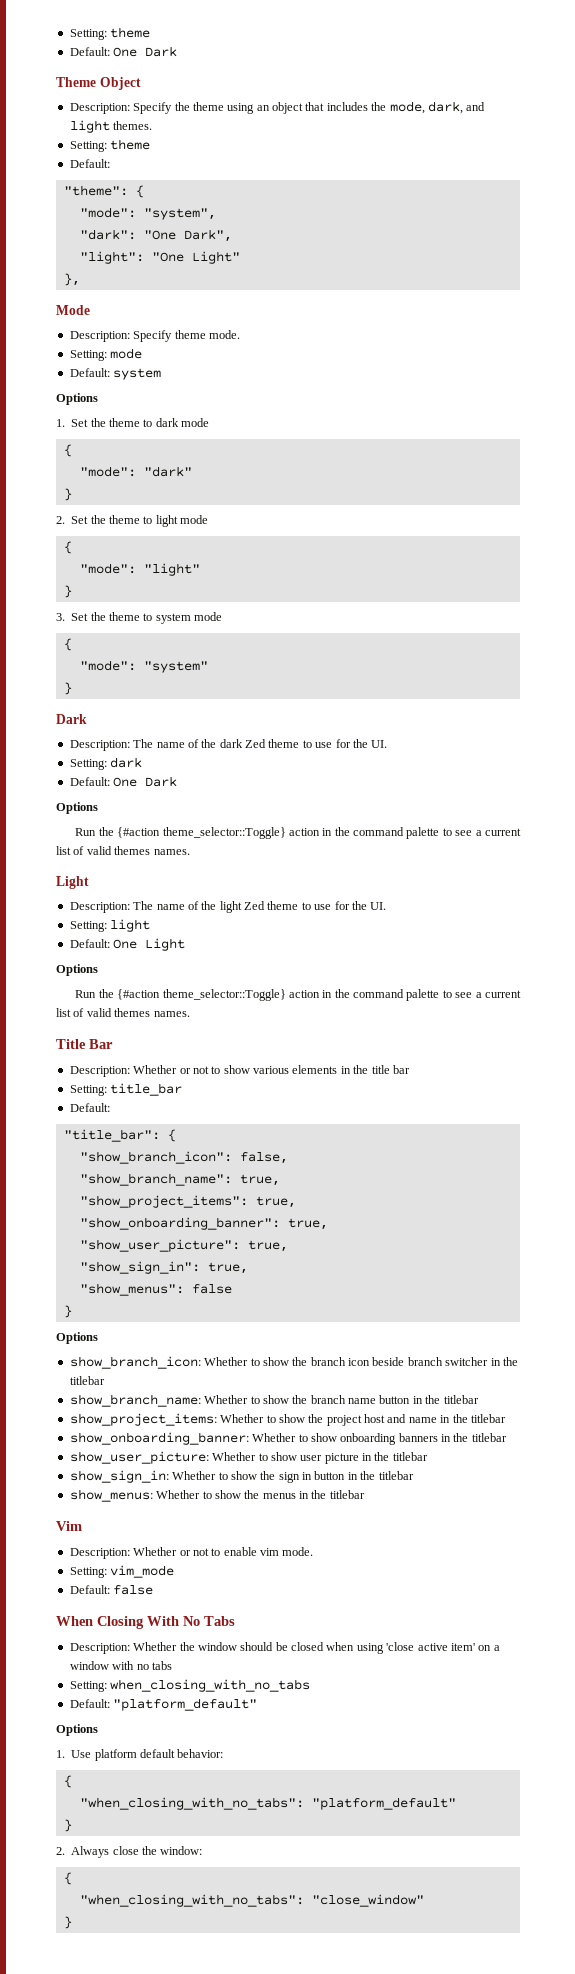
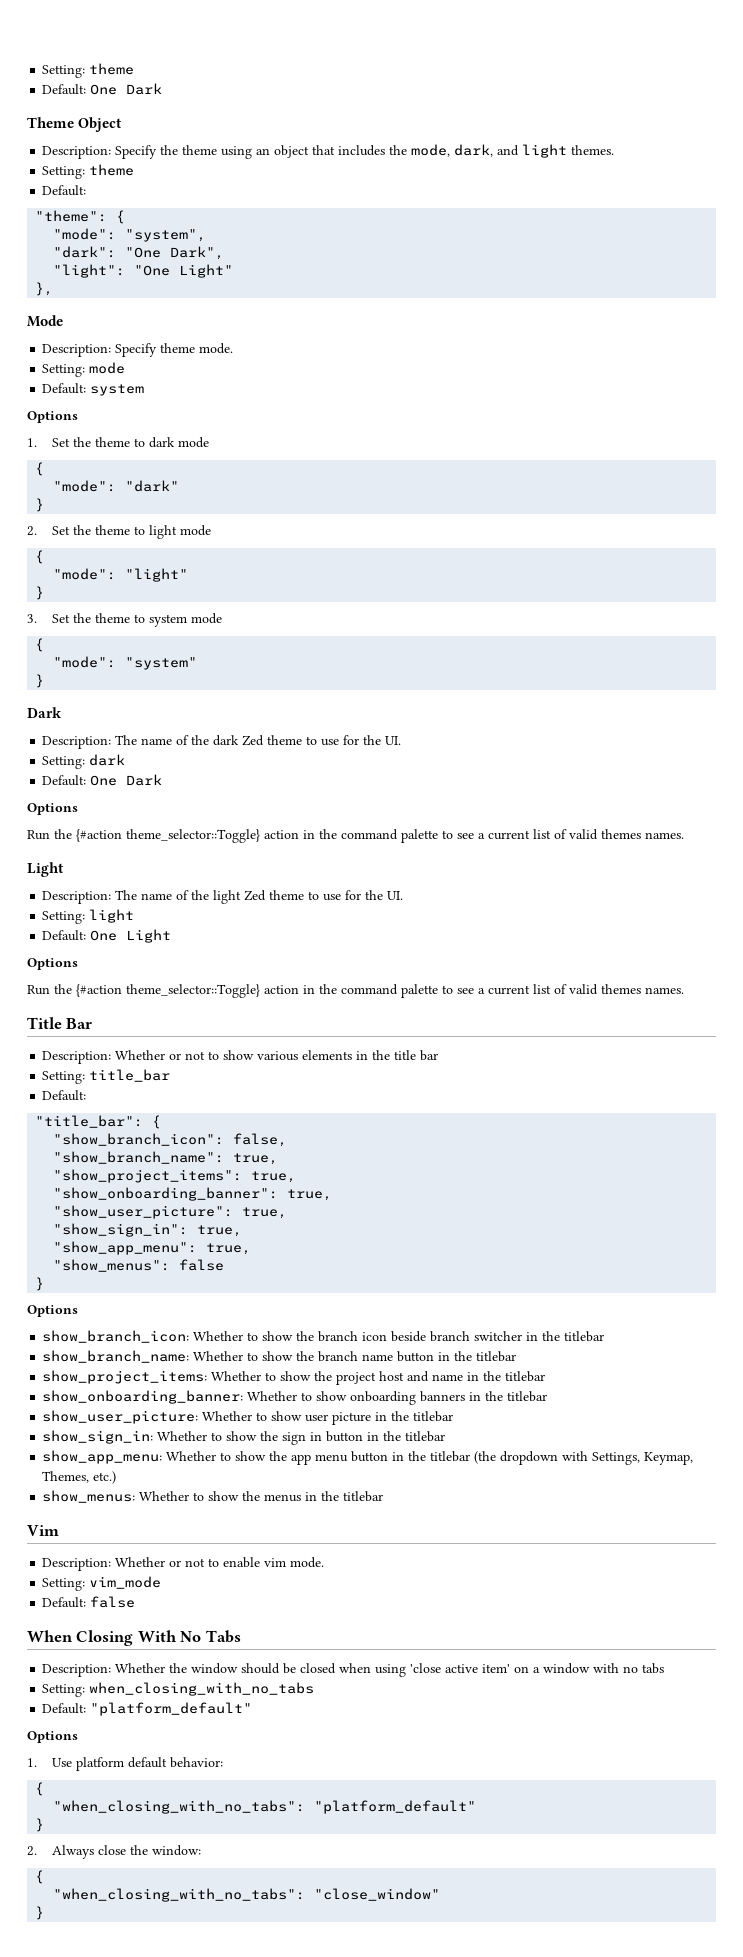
+ "show_app_menu": true,
+ show_app_menu: Whether to show the app menu button in the titlebar (the dropdown with Settings, Keymap, Themes, etc.)

